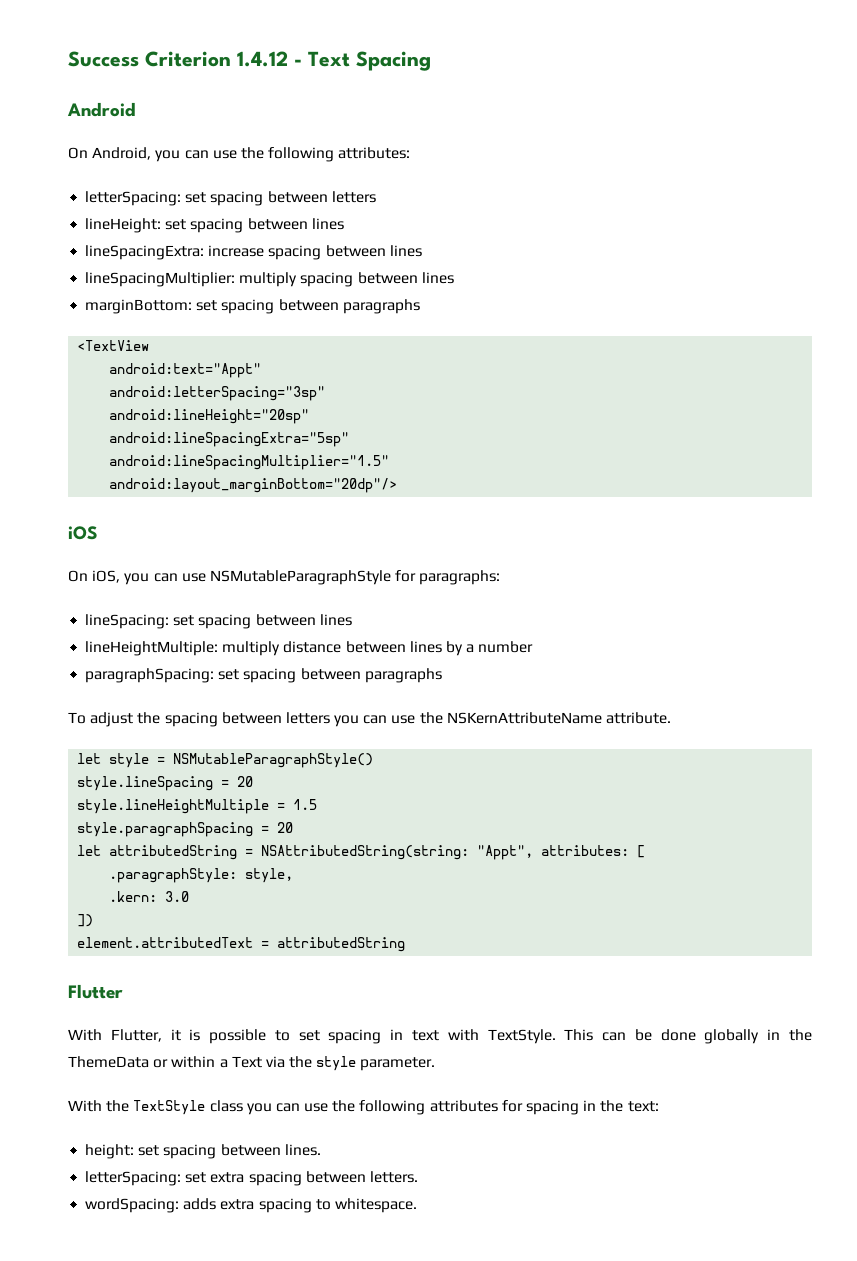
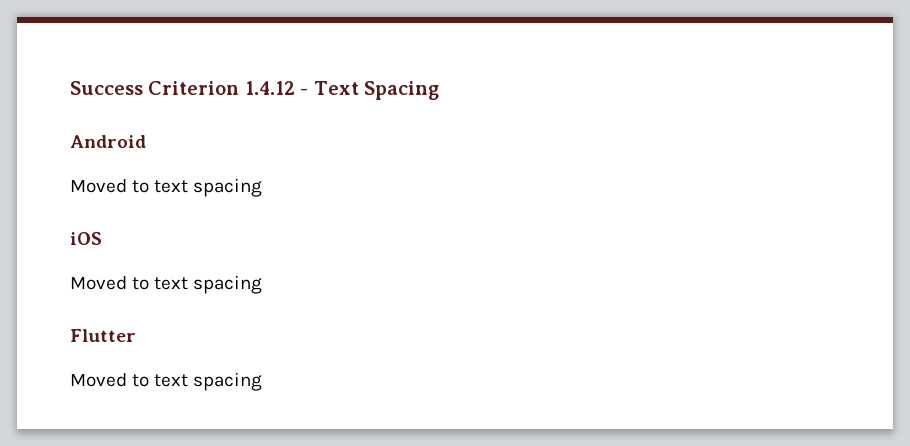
  Android
- On Android, you can use the following attributes:
- letterSpacing: set spacing between letters
- lineHeight: set spacing between lines
- lineSpacingExtra: increase spacing between lines
- lineSpacingMultiplier: multiply spacing between lines
- marginBottom: set spacing between paragraphs
- <TextView
- android:text="Appt"
- android:letterSpacing="3sp"
- android:lineHeight="20sp"
- android:lineSpacingExtra="5sp"
- android:lineSpacingMultiplier="1.5"
- android:layout_marginBottom="20dp"/>
+ Moved to text spacing
  iOS
- On iOS, you can use NSMutableParagraphStyle for paragraphs:
- lineSpacing: set spacing between lines
- lineHeightMultiple: multiply distance between lines by a number
- paragraphSpacing: set spacing between paragraphs
- To adjust the spacing between letters you can use the NSKernAttributeName attribute.
- let style = NSMutableParagraphStyle()
- style.lineSpacing = 20
- style.lineHeightMultiple = 1.5
- style.paragraphSpacing = 20
- let attributedString = NSAttributedString(string: "Appt", attributes: [
- .paragraphStyle: style,
- .kern: 3.0
- ])
- element.attributedText = attributedString
+ Moved to text spacing
  Flutter
- With Flutter, it is possible to set spacing in text with TextStyle. This can be done globally in the ThemeData or within a Text via the style parameter.
- With the TextStyle class you can use the following attributes for spacing in the text:
- height: set spacing between lines.
- letterSpacing: set extra spacing between letters.
- wordSpacing: adds extra spacing to whitespace.
+ Moved to text spacing

